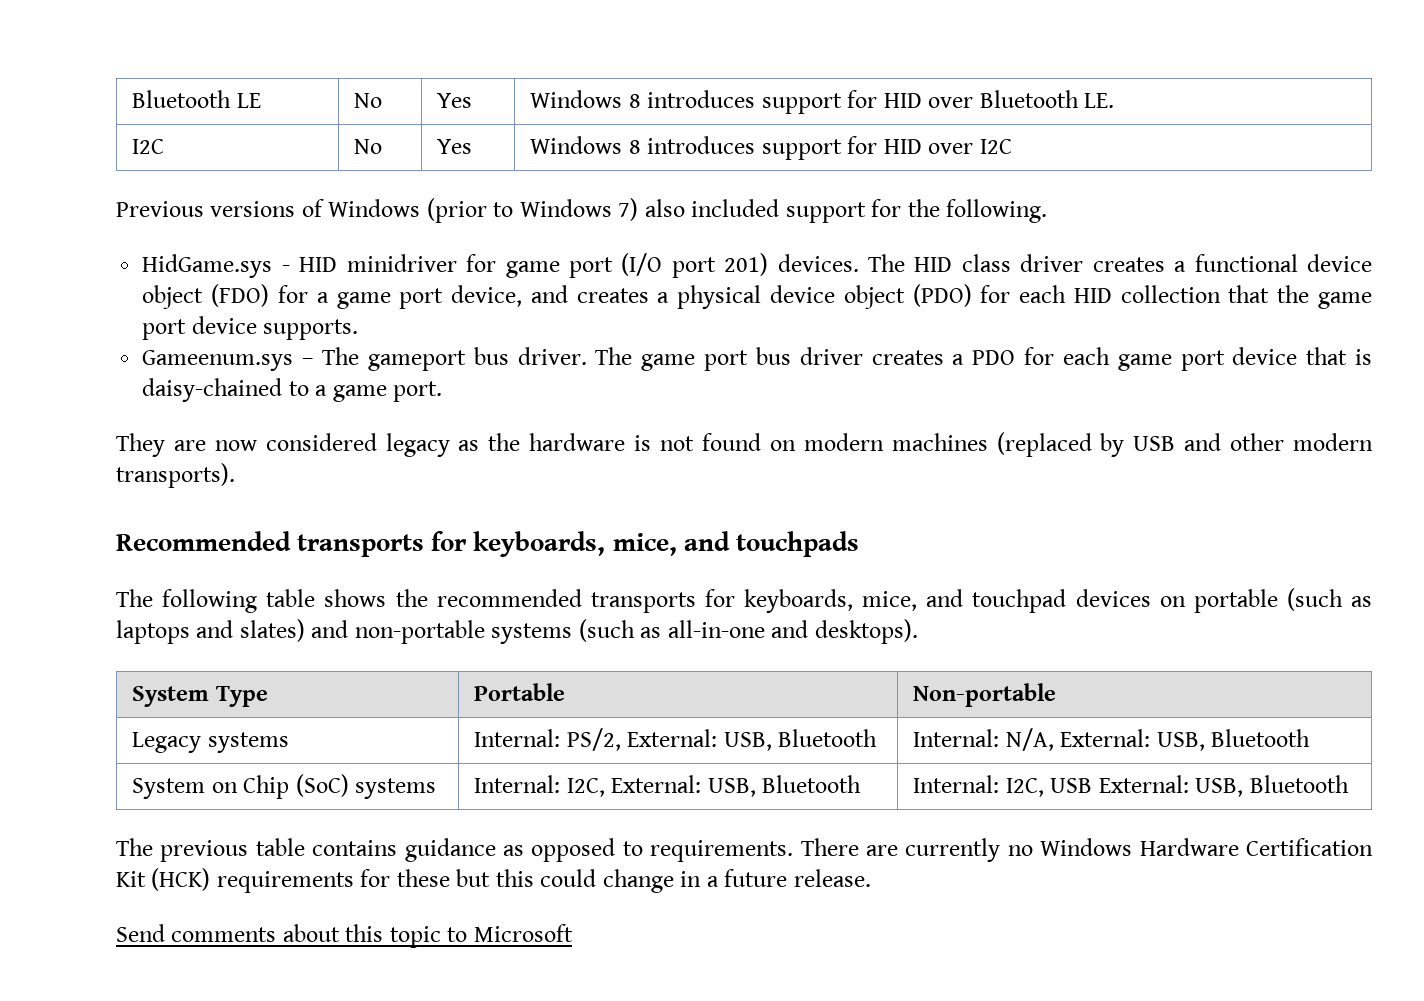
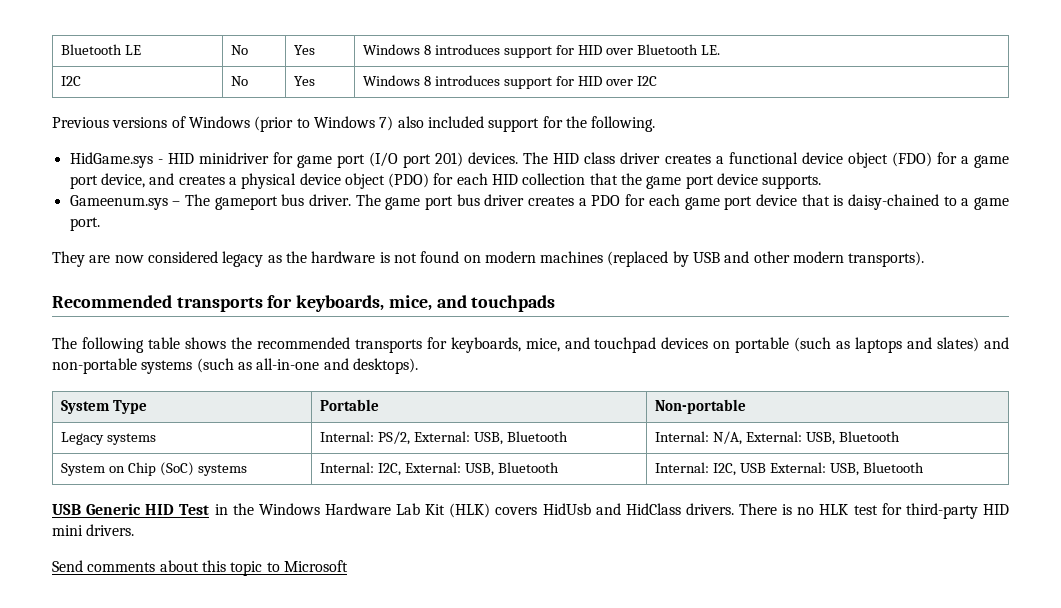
- The previous table contains guidance as opposed to requirements. There are currently no Windows Hardware Certification Kit (HCK) requirements for these but this could change in a future release.
+ USB Generic HID Test in the Windows Hardware Lab Kit (HLK) covers HidUsb and HidClass drivers. There is no HLK test for third-party HID mini drivers.

